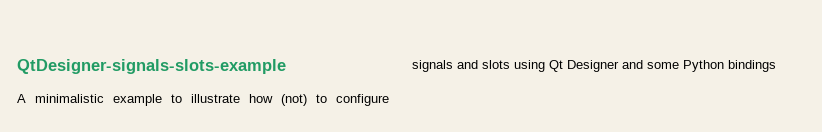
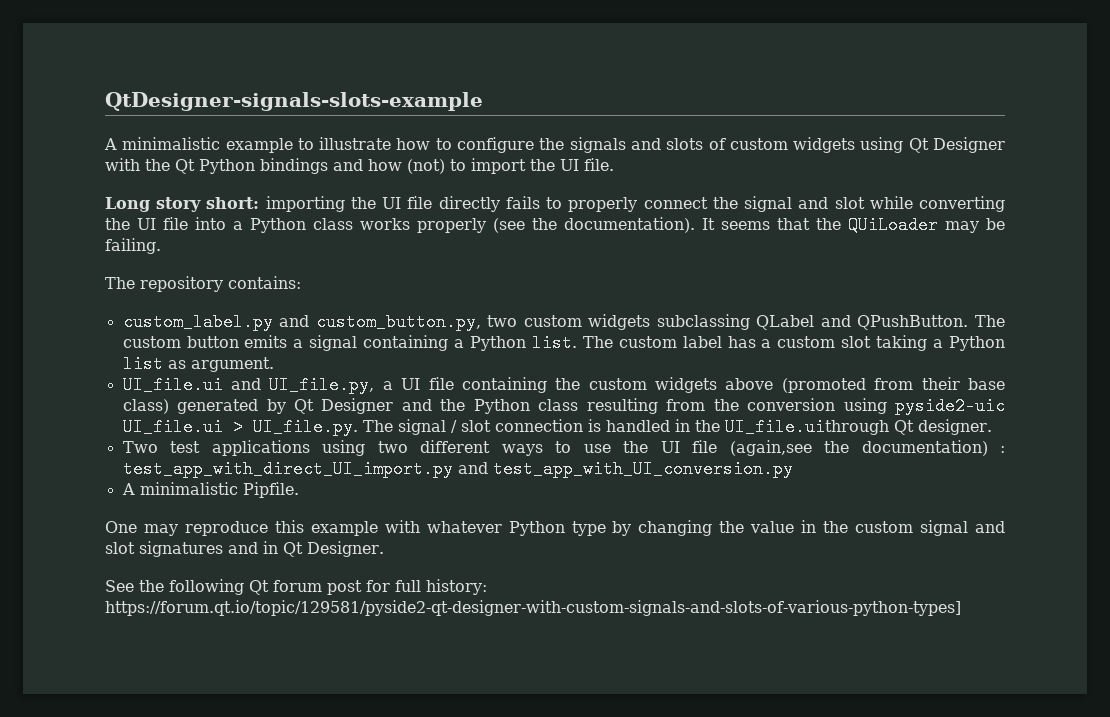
- A minimalistic example to illustrate how (not) to configure signals and slots using Qt Designer and some Python bindings
+ A minimalistic example to illustrate how to configure the signals and slots of custom widgets using Qt Designer with the Qt Python bindings and how (not) to import the UI file.
+ Long story short: importing the UI file directly fails to properly connect the signal and slot while converting the UI file into a Python class works properly (see the documentation). It seems that the QUiLoader may be failing.
+ The repository contains:
+ custom_label.py and custom_button.py, two custom widgets subclassing QLabel and QPushButton. The custom button emits a signal containing a Python list. The custom label has a custom slot taking a Python list as argument.
+ UI_file.ui and UI_file.py, a UI file containing the custom widgets above (promoted from their base class) generated by Qt Designer and the Python class resulting from the conversion using pyside2-uic UI_file.ui > UI_file.py. The signal / slot connection is handled in the UI_file.uithrough Qt designer.
+ Two test applications using two different ways to use the UI file (again,see the documentation) : test_app_with_direct_UI_import.py and test_app_with_UI_conversion.py
+ A minimalistic Pipfile.
+ One may reproduce this example with whatever Python type by changing the value in the custom signal and slot signatures and in Qt Designer.
+ See the following Qt forum post for full history: https://forum.qt.io/topic/129581/pyside2-qt-designer-with-custom-signals-and-slots-of-various-python-types]

